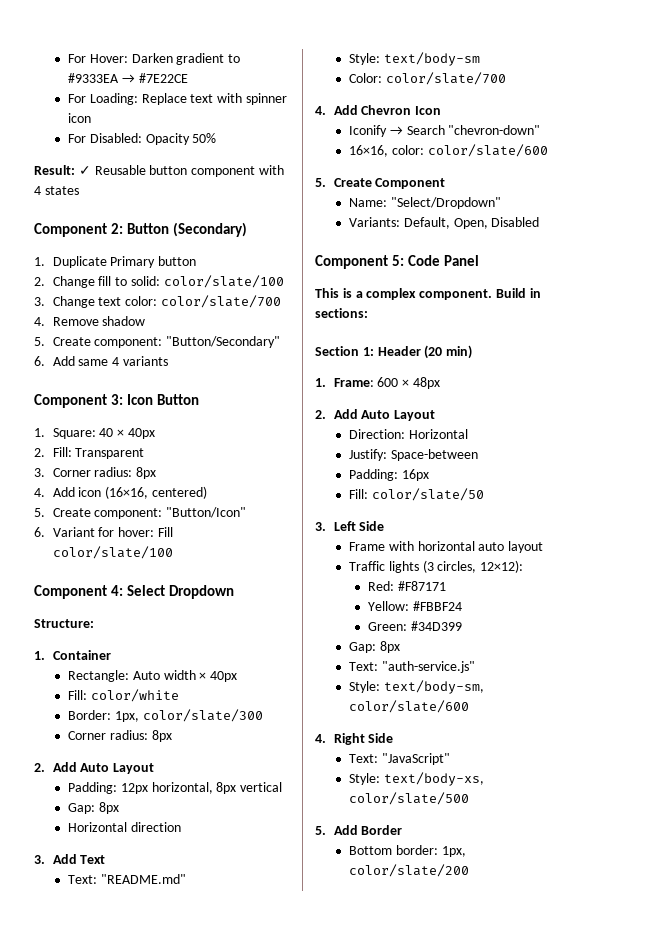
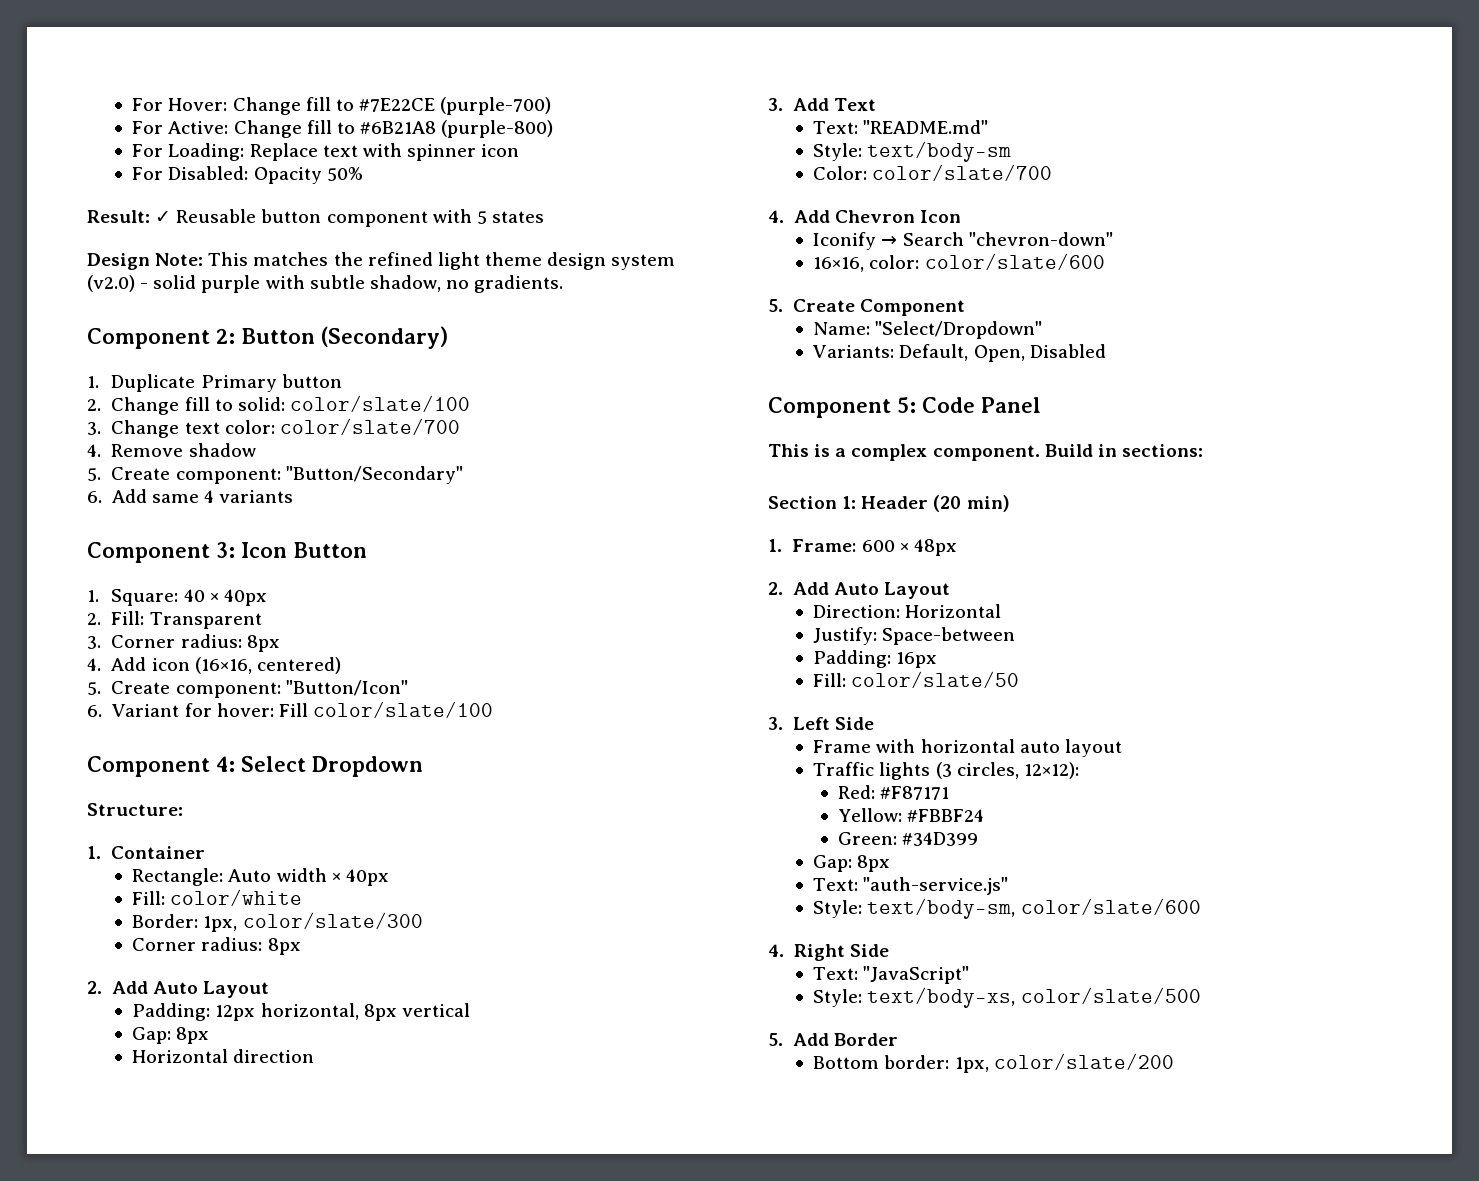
- For Hover: Darken gradient to #9333EA → #7E22CE
+ For Hover: Change fill to #7E22CE (purple-700)
+ For Active: Change fill to #6B21A8 (purple-800)
- Result: ✓ Reusable button component with 4 states
+ Result: ✓ Reusable button component with 5 states
+ Design Note: This matches the refined light theme design system (v2.0) - solid purple with subtle shadow, no gradients.

